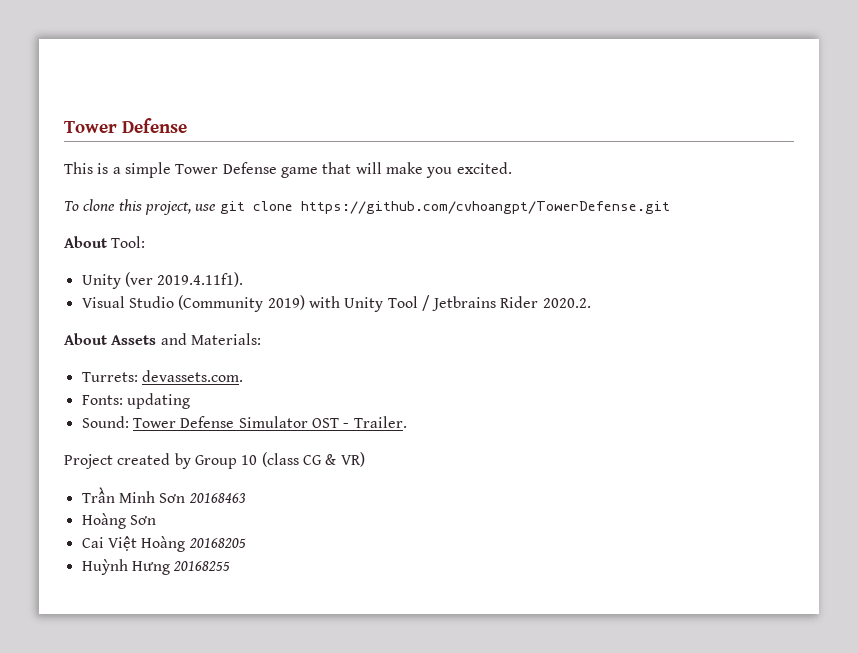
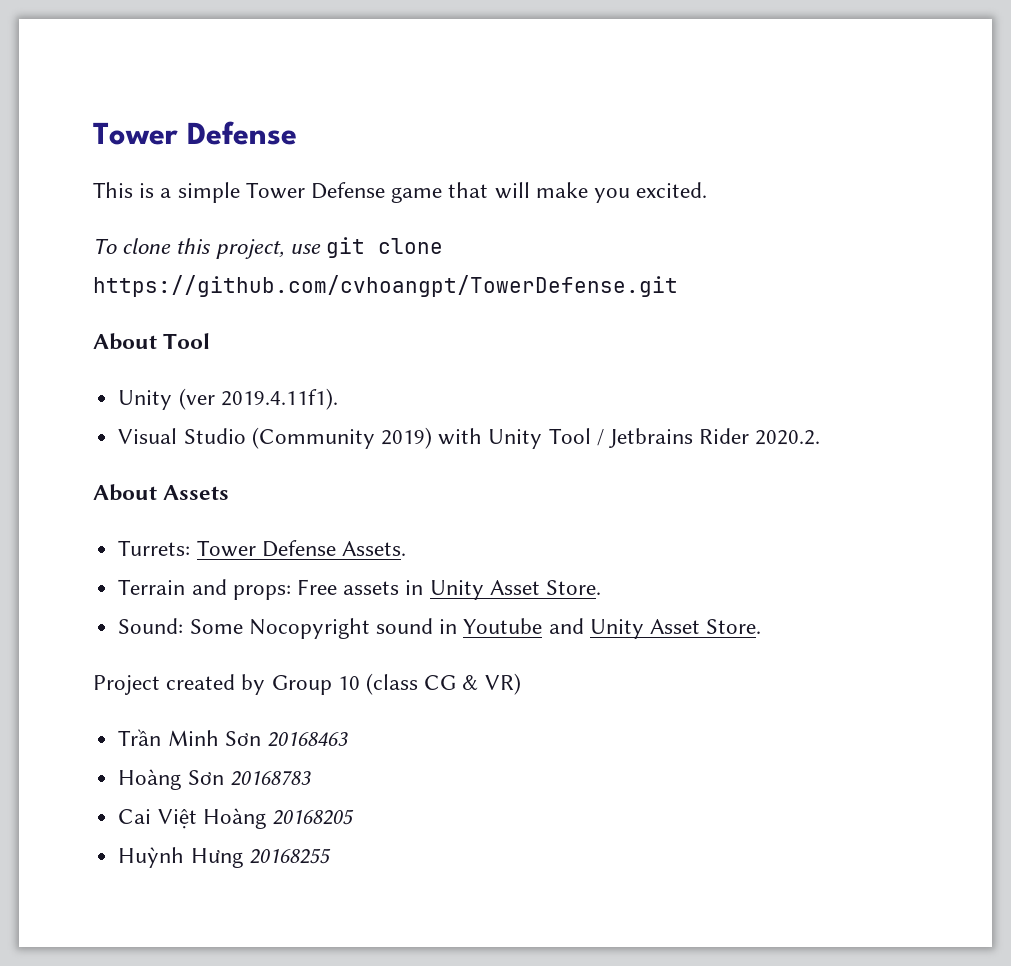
- About Tool:
+ About Tool
- About Assets and Materials:
+ About Assets
- Turrets: devassets.com.
- Fonts: updating
- Sound: Tower Defense Simulator OST - Trailer.
+ Turrets: Tower Defense Assets.
+ Terrain and props: Free assets in Unity Asset Store.
+ Sound: Some Nocopyright sound in Youtube and Unity Asset Store.
- Hoàng Sơn
+ Hoàng Sơn 20168783

